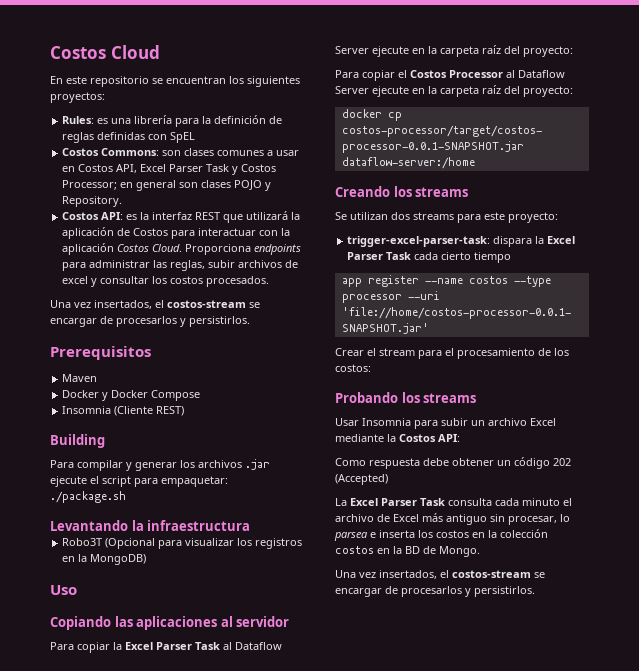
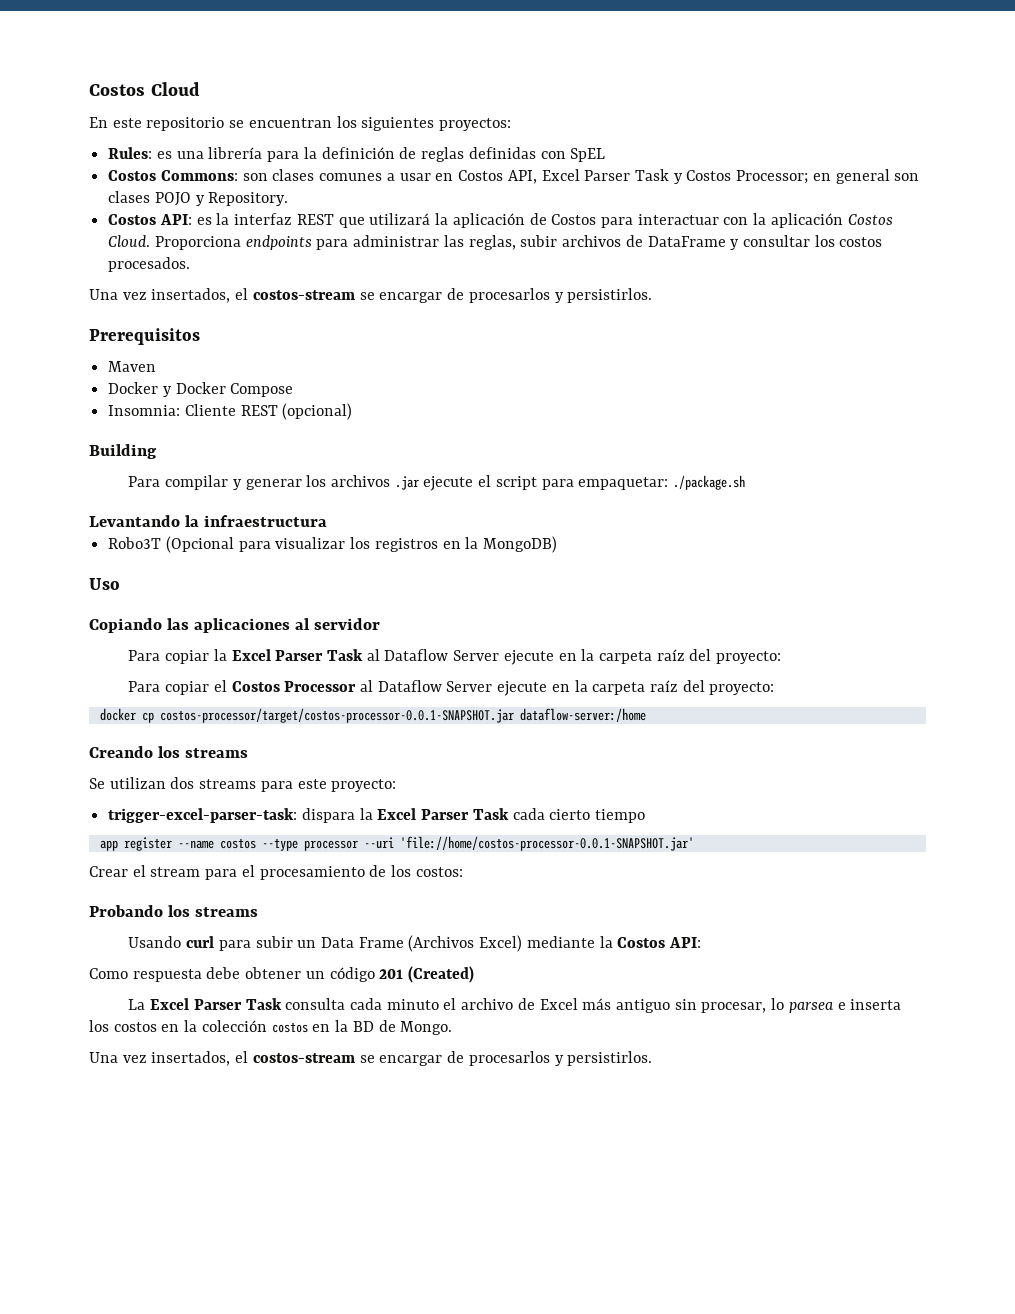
- Proporciona endpoints para administrar las reglas, subir archivos de excel y consultar los costos procesados.
+ Proporciona endpoints para administrar las reglas, subir archivos de DataFrame y consultar los costos procesados.
- Insomnia (Cliente REST)
+ Insomnia: Cliente REST (opcional)
- Usar Insomnia para subir un archivo Excel mediante la Costos API:
+ Usando curl para subir un Data Frame (Archivos Excel) mediante la Costos API:
- Como respuesta debe obtener un código 202 (Accepted)
+ Como respuesta debe obtener un código 201 (Created)

